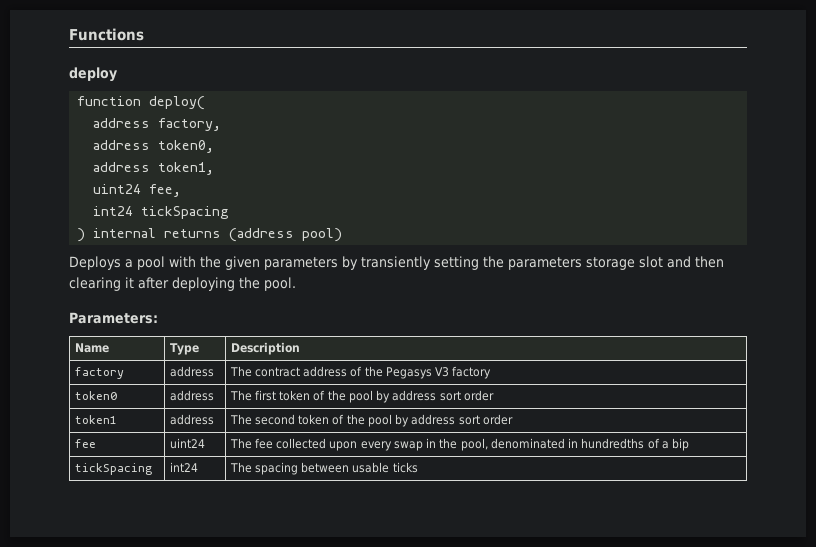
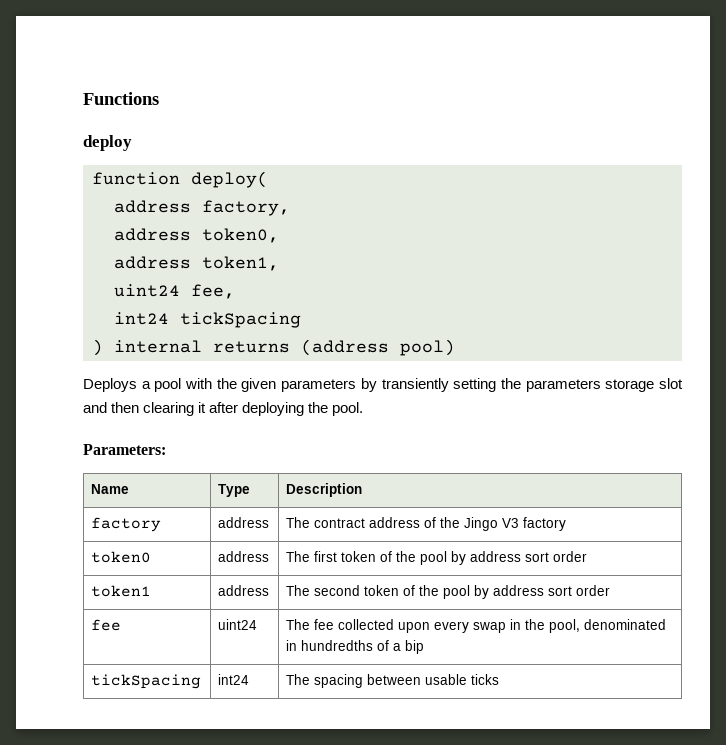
- factory | address | The contract address of the Pegasys V3 factory
+ factory | address | The contract address of the Jingo V3 factory

